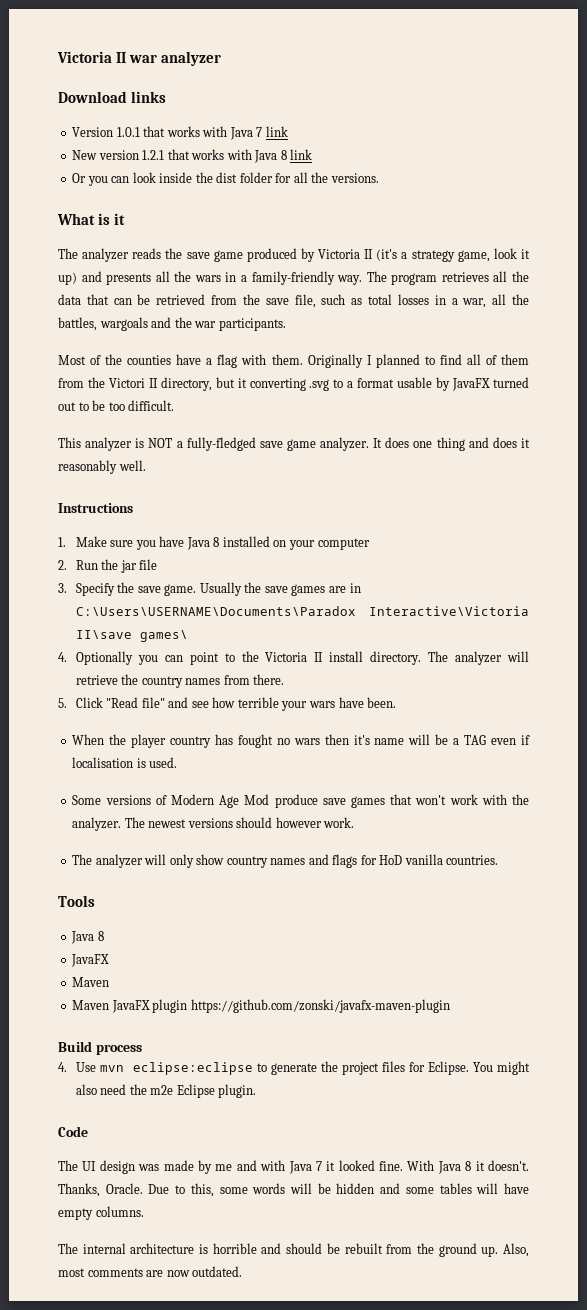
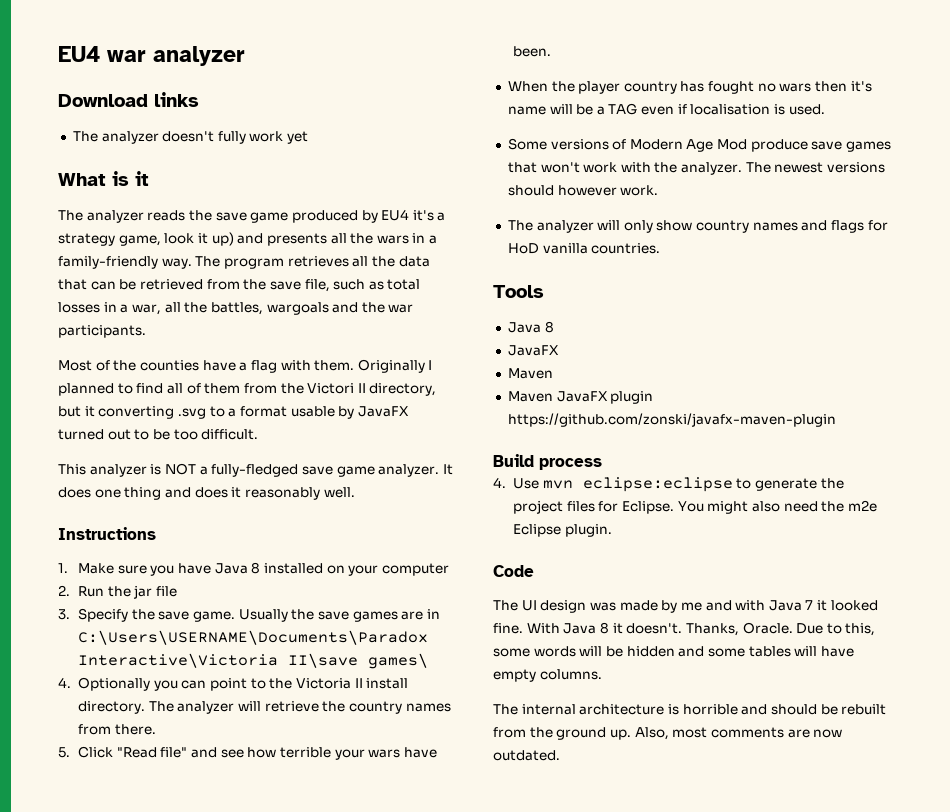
- Victoria II war analyzer
+ EU4 war analyzer
- Version 1.0.1 that works with Java 7 link
- New version 1.2.1 that works with Java 8 link
- Or you can look inside the dist folder for all the versions.
+ The analyzer doesn't fully work yet
- The analyzer reads the save game produced by Victoria II (it's a strategy game, look it up) and presents all the wars in a family-friendly way.
+ The analyzer reads the save game produced by EU4 it's a strategy game, look it up) and presents all the wars in a family-friendly way.

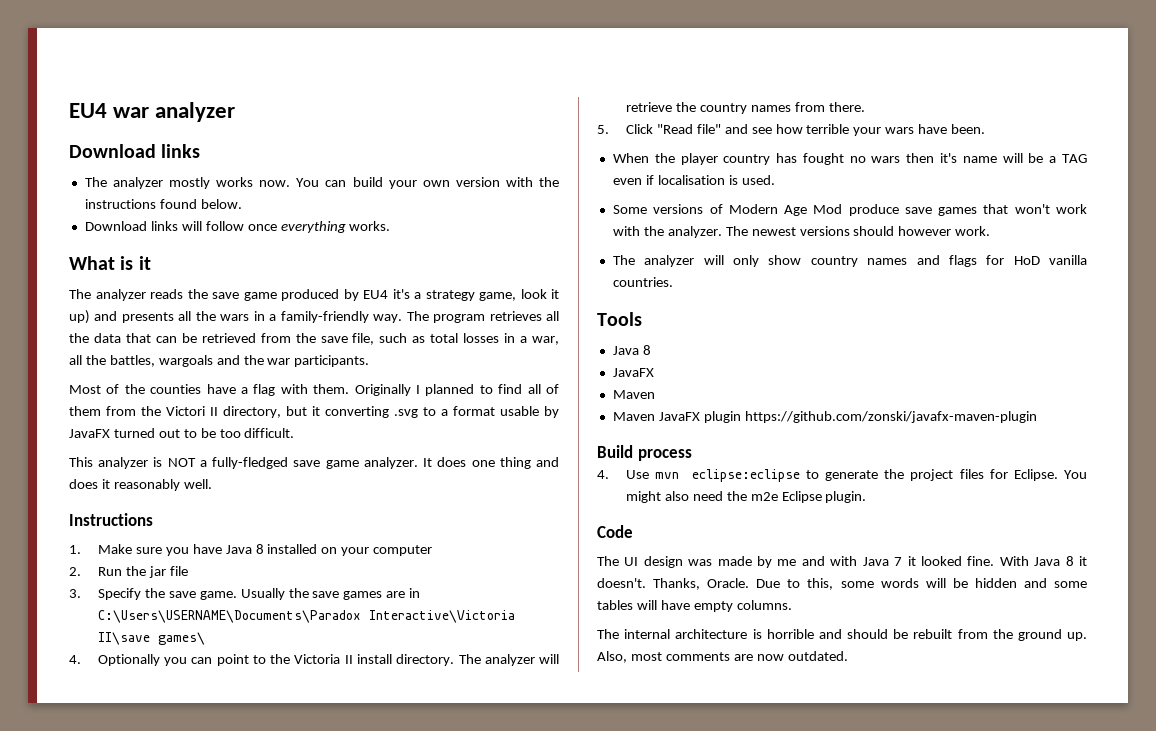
- The analyzer doesn't fully work yet
+ The analyzer mostly works now. You can build your own version with the instructions found below.
+ Download links will follow once everything works.

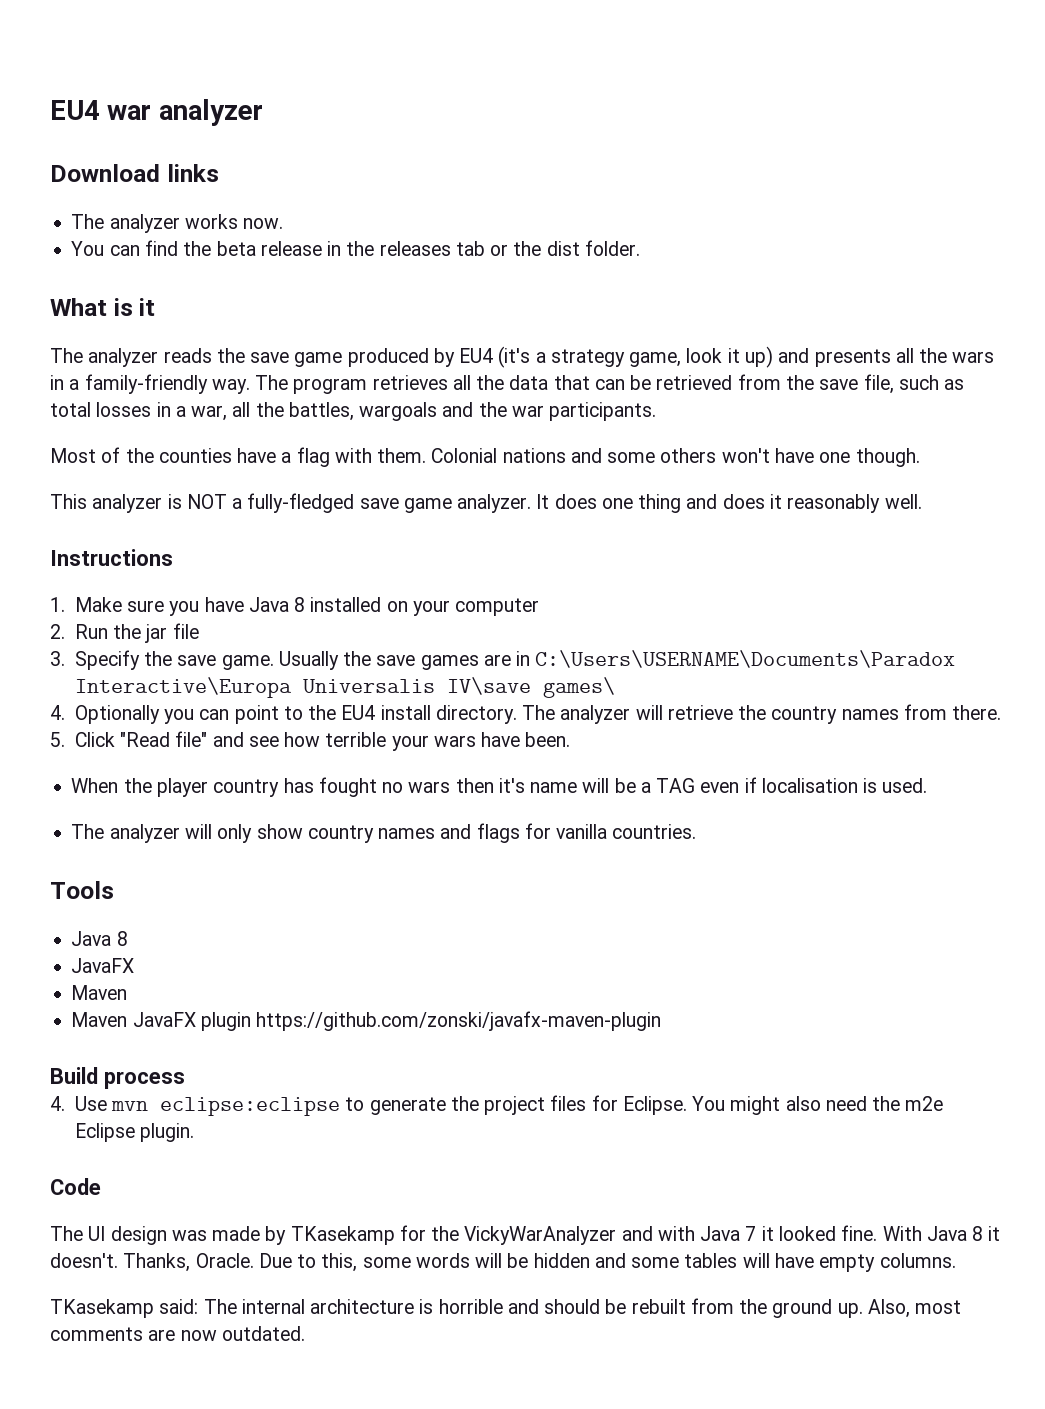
- The analyzer mostly works now. You can build your own version with the instructions found below.
- Download links will follow once everything works.
+ The analyzer works now.
+ You can find the beta release in the releases tab or the dist folder.
- The analyzer reads the save game produced by EU4 it's a strategy game, look it up) and presents all the wars in a family-friendly way.
+ The analyzer reads the save game produced by EU4 (it's a strategy game, look it up) and presents all the wars in a family-friendly way.
- Originally I planned to find all of them from the Victori II directory, but it converting .svg to a format usable by JavaFX turned out to be too difficult.
+ Colonial nations and some others won't have one though.
- Usually the save games are in C:\Users\USERNAME\Documents\Paradox Interactive\Victoria II\save games\
+ Usually the save games are in C:\Users\USERNAME\Documents\Paradox Interactive\Europa Universalis IV\save games\
- 4. Optionally you can point to the Victoria II install directory.
+ 4. Optionally you can point to the EU4 install directory.
- Some versions of Modern Age Mod produce save games that won't work with the analyzer. The newest versions should however work.
- The analyzer will only show country names and flags for HoD vanilla countries.
+ The analyzer will only show country names and flags for vanilla countries.
- The UI design was made by me and with Java 7 it looked fine.
+ The UI design was made by TKasekamp for the VickyWarAnalyzer and with Java 7 it looked fine.
- The internal architecture is horrible and should be rebuilt from the ground up.
+ TKasekamp said: The internal architecture is horrible and should be rebuilt from the ground up.

